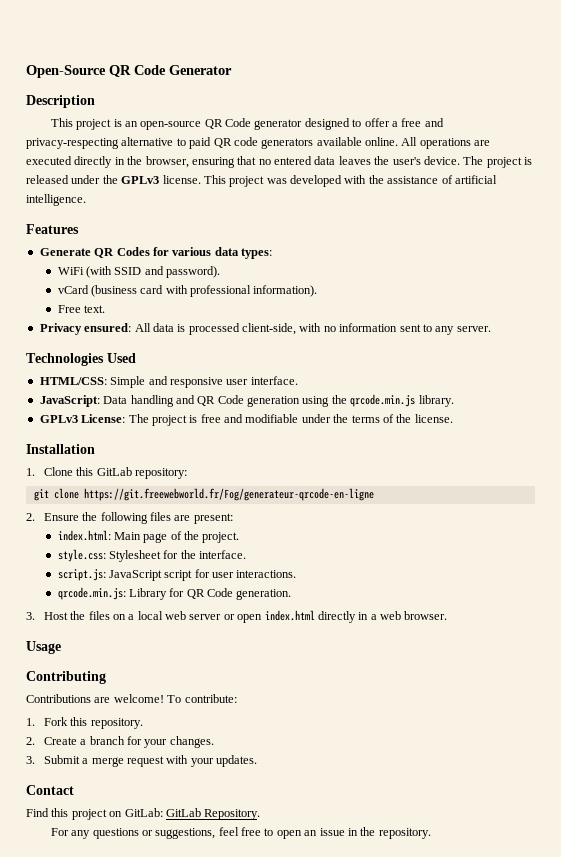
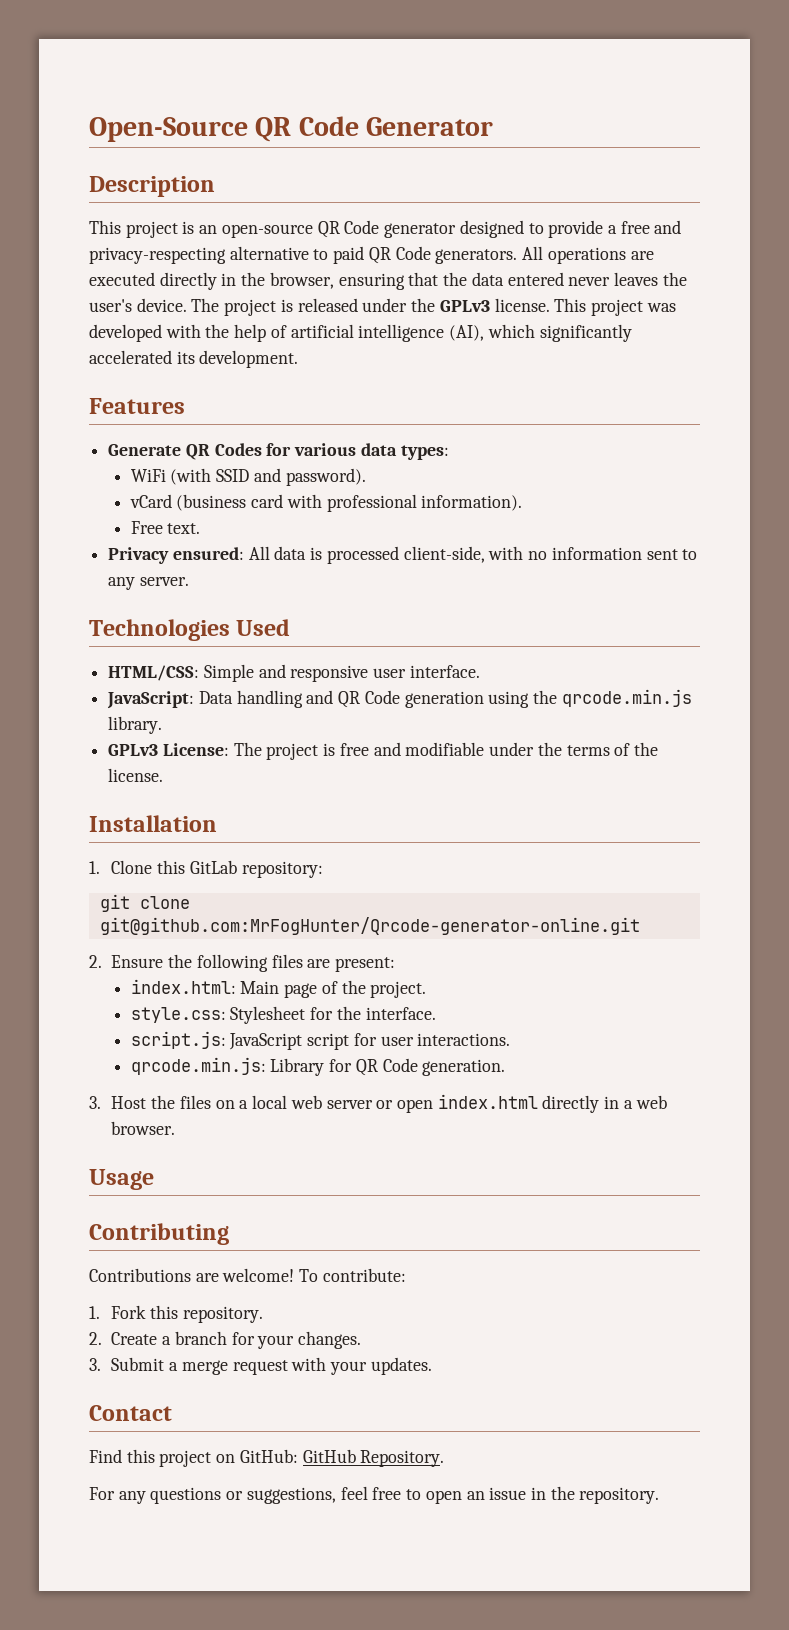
- This project is an open-source QR Code generator designed to offer a free and privacy-respecting alternative to paid QR code generators available online.
+ This project is an open-source QR Code generator designed to provide a free and privacy-respecting alternative to paid QR Code generators.
- All operations are executed directly in the browser, ensuring that no entered data leaves the user's device.
+ All operations are executed directly in the browser, ensuring that the data entered never leaves the user's device.
- This project was developed with the assistance of artificial intelligence.
+ This project was developed with the help of artificial intelligence (AI), which significantly accelerated its development.
- git clone https://git.freewebworld.fr/Fog/generateur-qrcode-en-ligne
+ git clone git@github.com:MrFogHunter/Qrcode-generator-online.git
- Find this project on GitLab: GitLab Repository.
+ Find this project on GitHub: GitHub Repository.

